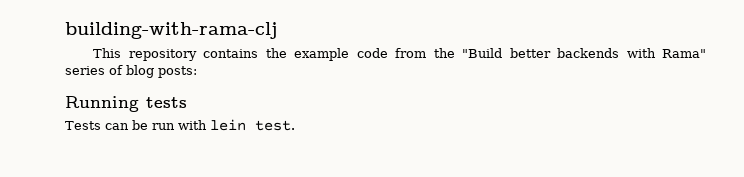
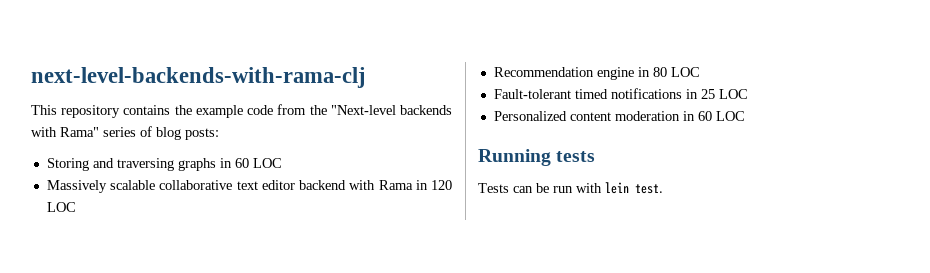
- building-with-rama-clj
+ next-level-backends-with-rama-clj
- This repository contains the example code from the "Build better backends with Rama" series of blog posts:
+ This repository contains the example code from the "Next-level backends with Rama" series of blog posts:
+ Storing and traversing graphs in 60 LOC
+ Massively scalable collaborative text editor backend with Rama in 120 LOC
+ Recommendation engine in 80 LOC
+ Fault-tolerant timed notifications in 25 LOC
+ Personalized content moderation in 60 LOC

